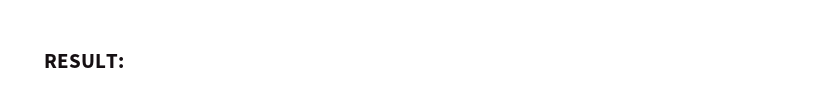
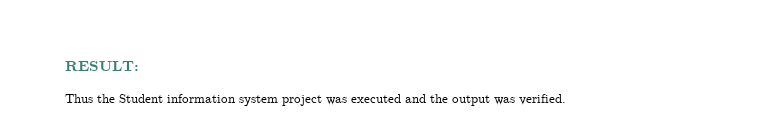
+ Thus the Student information system project was executed and the output was verified.

